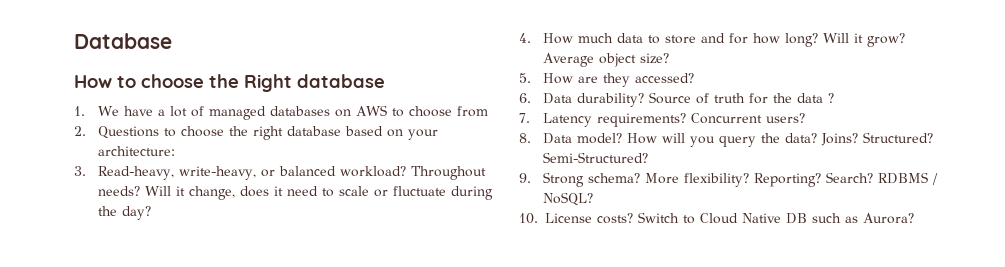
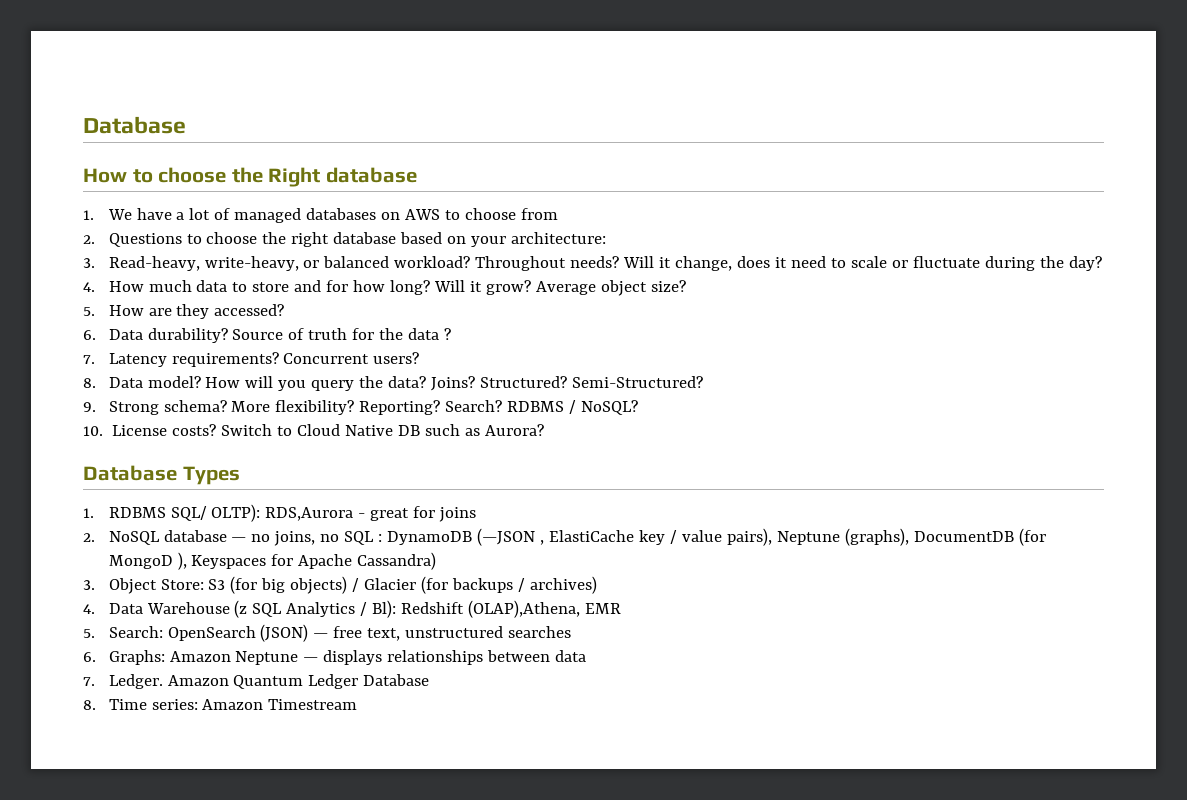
+ Database Types
+ 1. RDBMS SQL/ OLTP): RDS,Aurora - great for joins
+ 2. NoSQL database — no joins, no SQL : DynamoDB (—JSON , ElastiCache key / value pairs), Neptune (graphs), DocumentDB (for MongoD ), Keyspaces for Apache Cassandra)
+ 3. Object Store: S3 (for big objects) / Glacier (for backups / archives)
+ 4. Data Warehouse (z SQL Analytics / Bl): Redshift (OLAP),Athena, EMR
+ 5. Search: OpenSearch (JSON) — free text, unstructured searches
+ 6. Graphs: Amazon Neptune — displays relationships between data
+ 7. Ledger. Amazon Quantum Ledger Database
+ 8. Time series: Amazon Timestream

